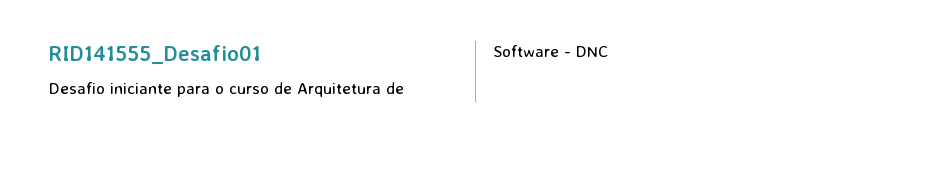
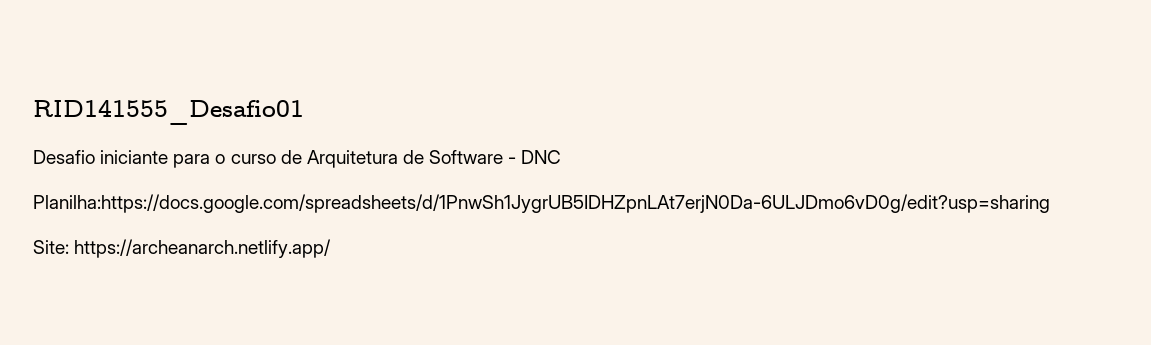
+ Planilha:https://docs.google.com/spreadsheets/d/1PnwSh1JygrUB5IDHZpnLAt7erjN0Da-6ULJDmo6vD0g/edit?usp=sharing
+ Site: https://archeanarch.netlify.app/

